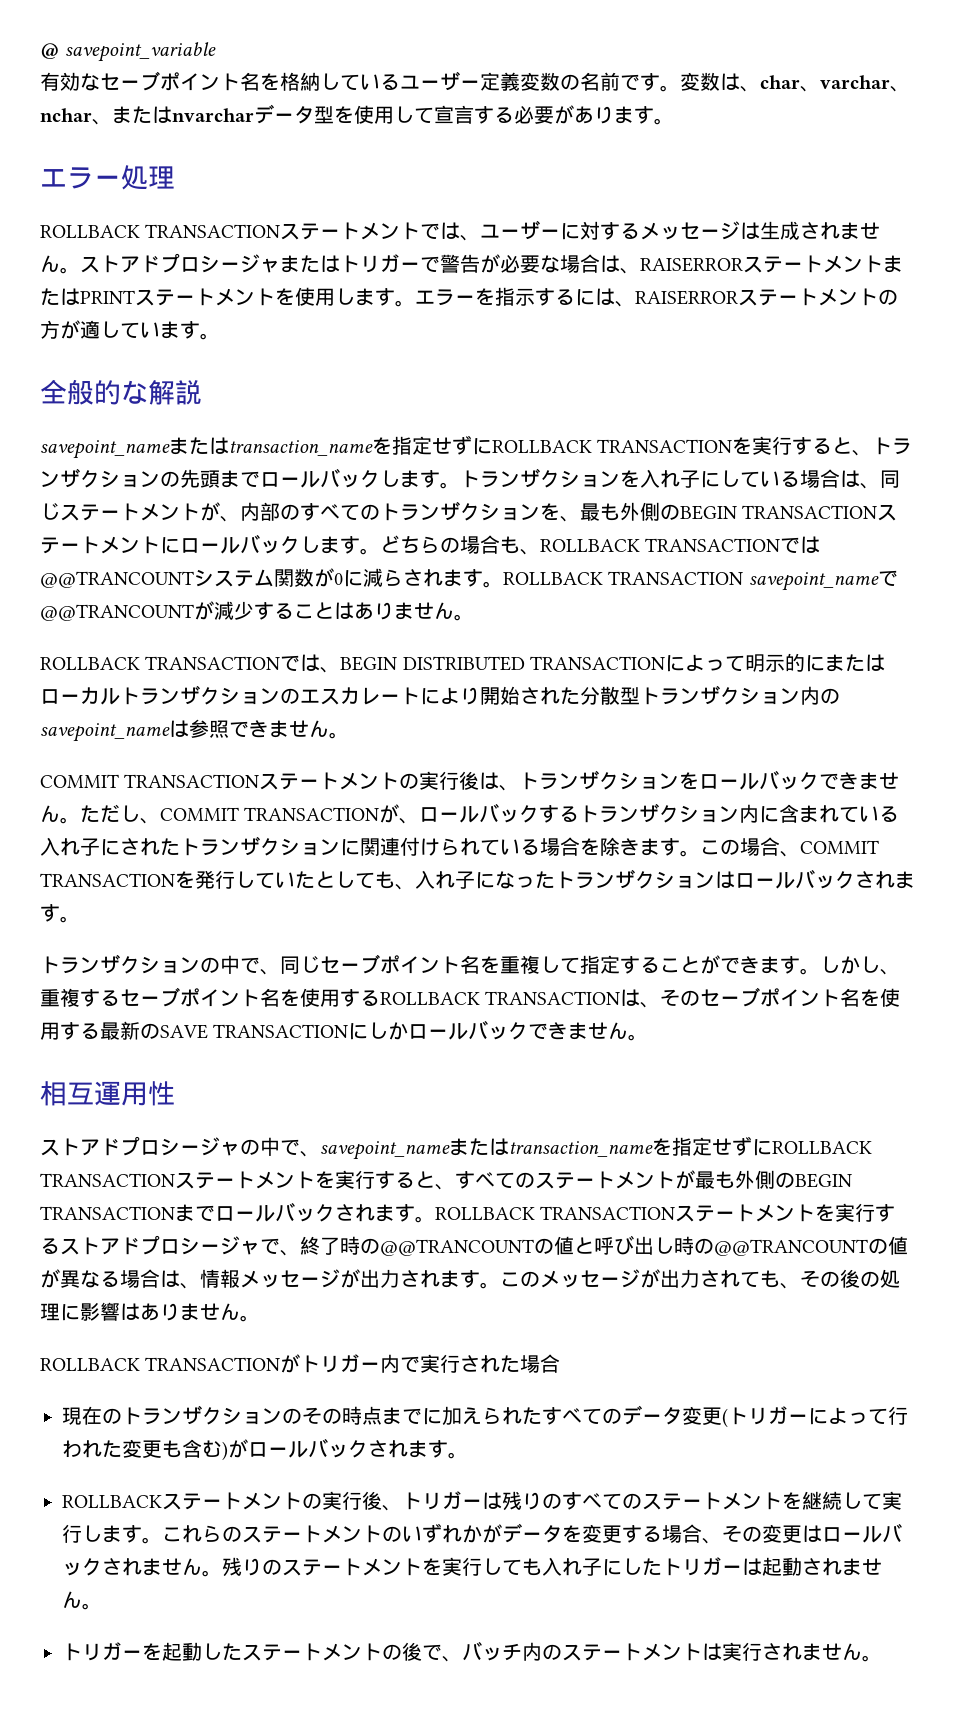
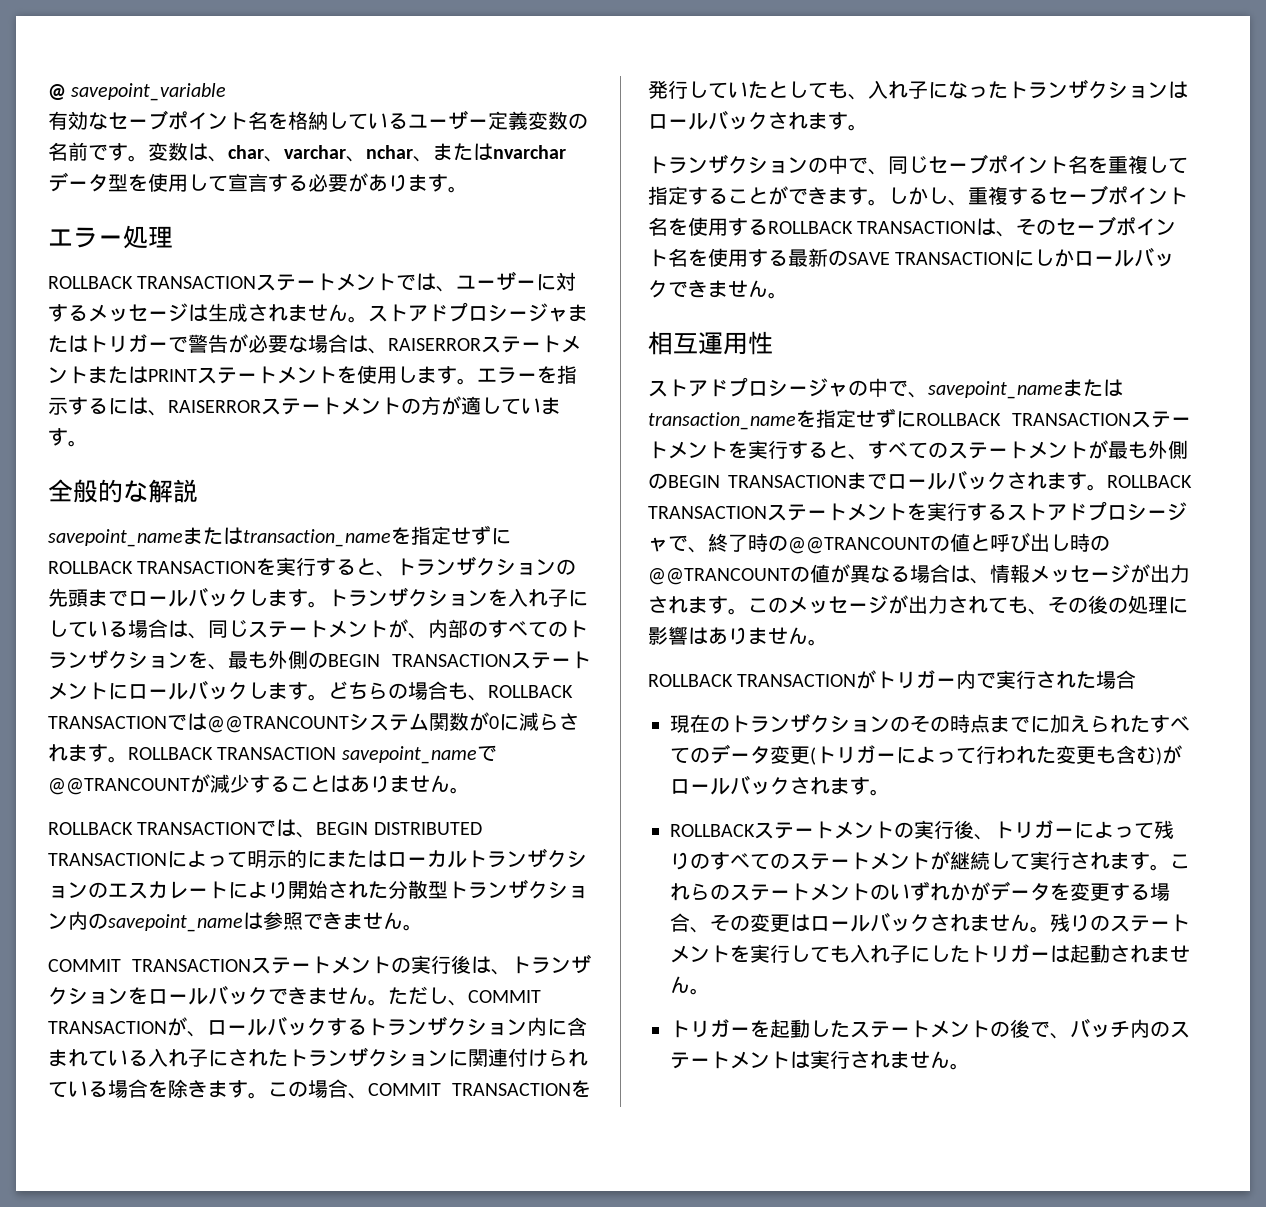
- ROLLBACKステートメントの実行後、トリガーは残りのすべてのステートメントを継続して実行します。
+ ROLLBACKステートメントの実行後、トリガーによって残りのすべてのステートメントが継続して実行されます。

